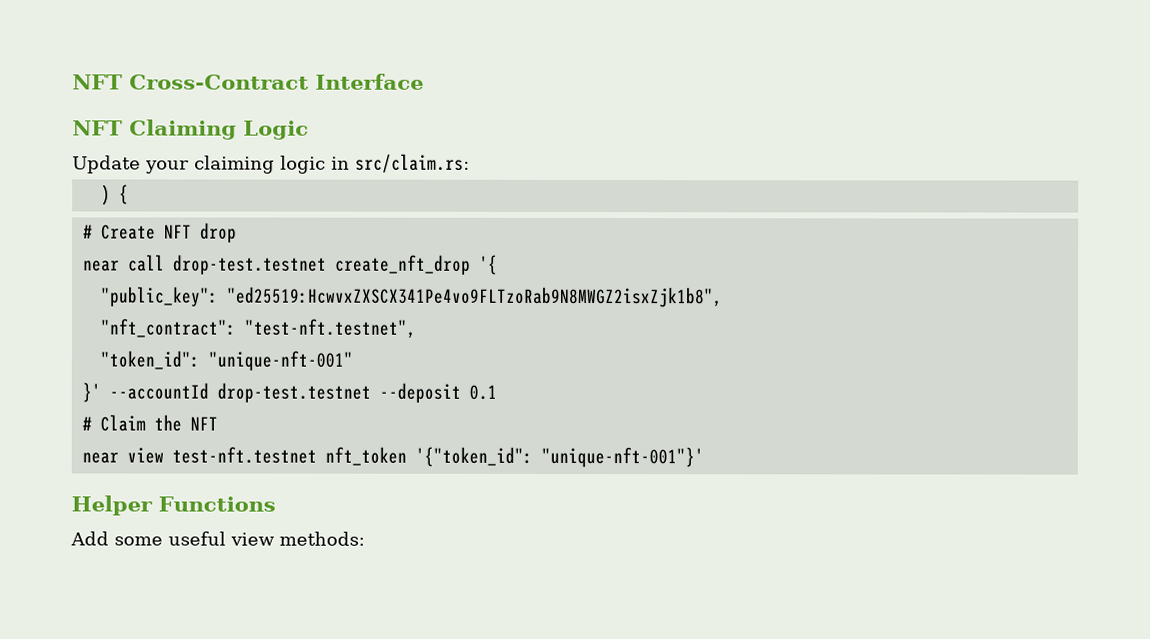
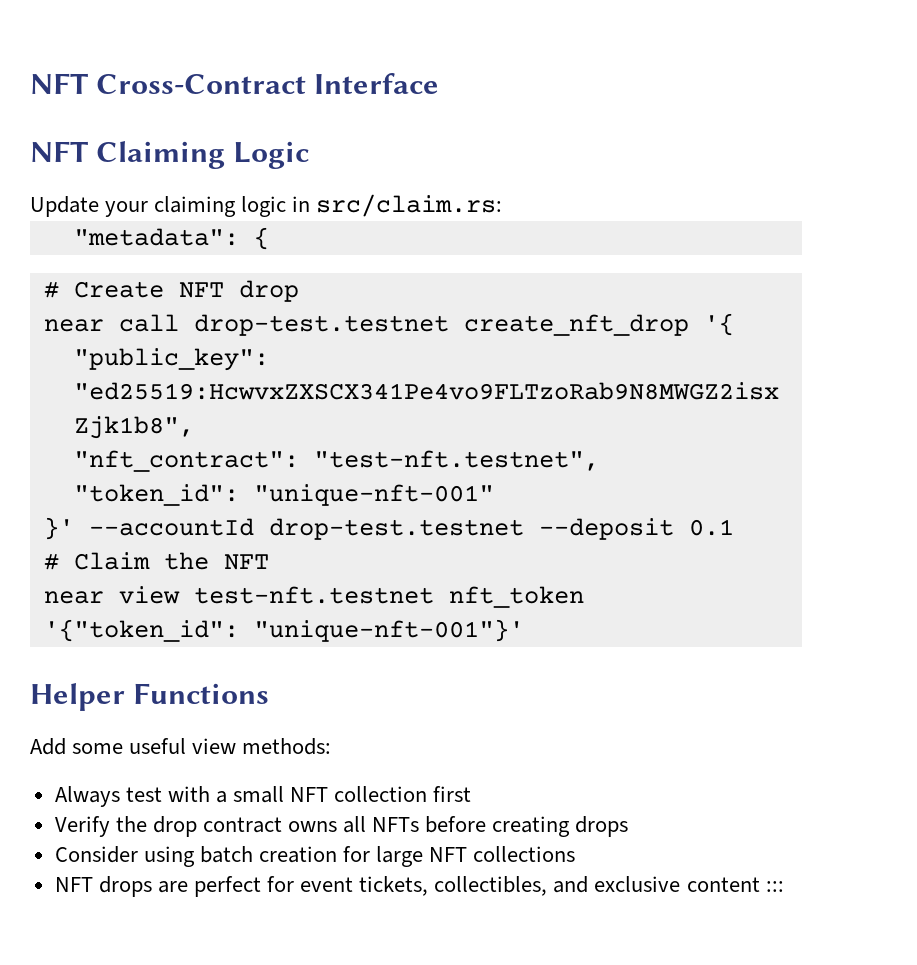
- ) {
+ "metadata": {
+ Always test with a small NFT collection first
+ Verify the drop contract owns all NFTs before creating drops
+ Consider using batch creation for large NFT collections
+ NFT drops are perfect for event tickets, collectibles, and exclusive content :::

